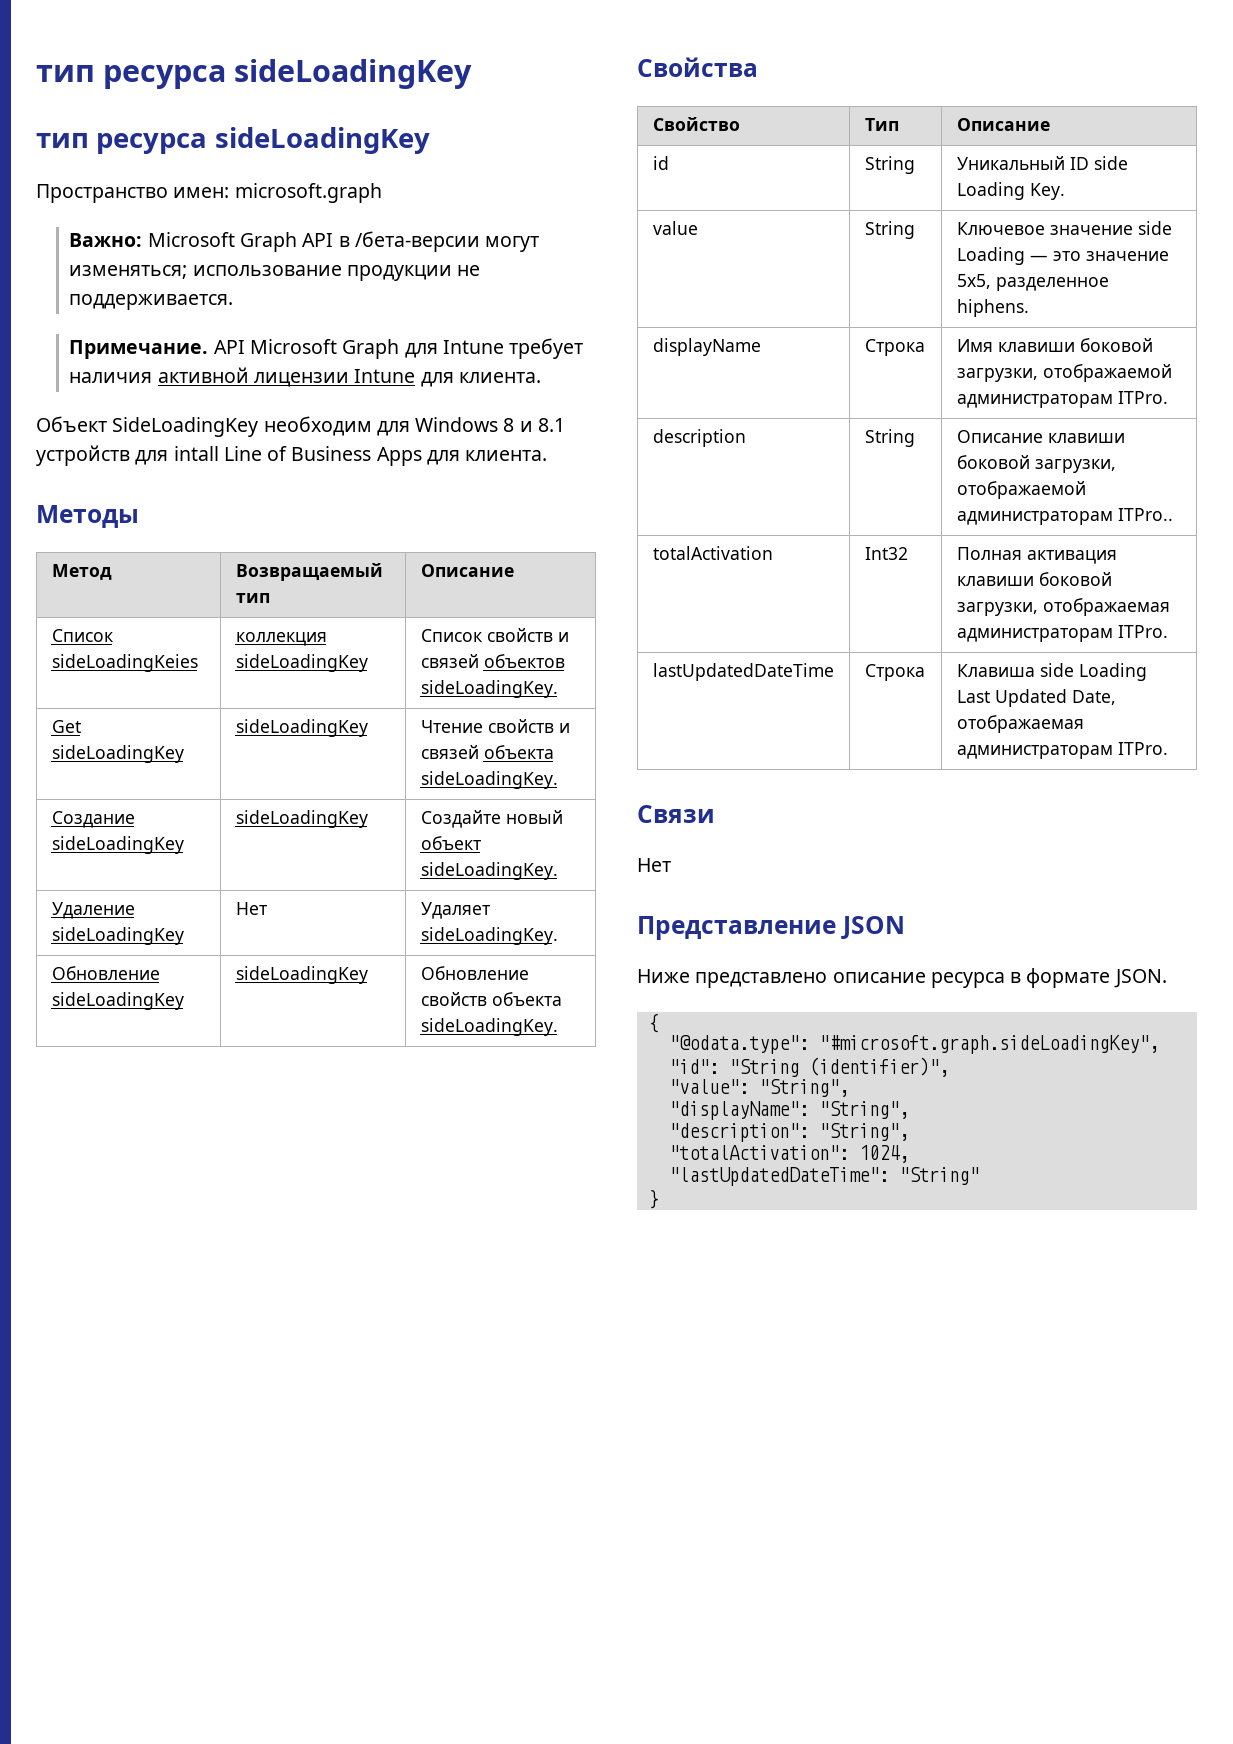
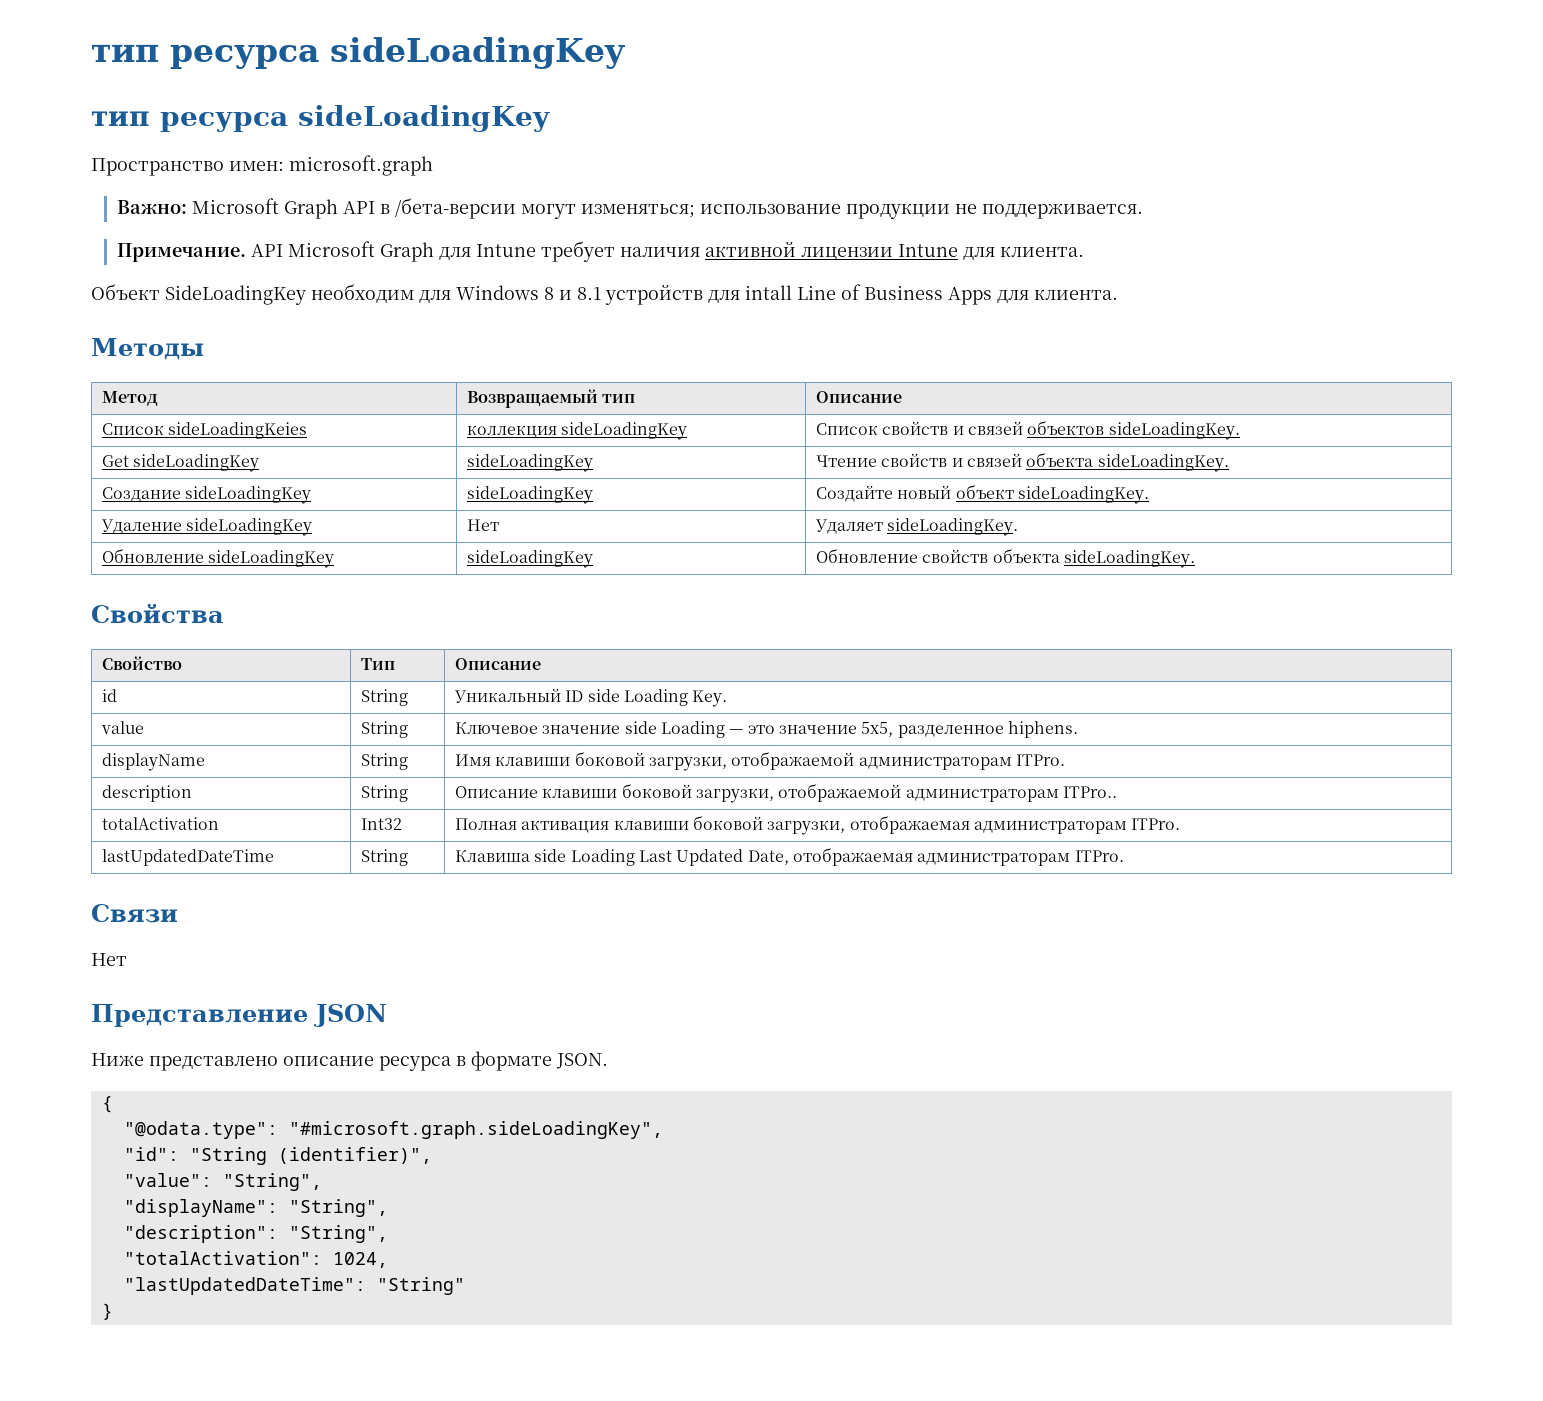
- displayName | Строка | Имя клавиши боковой загрузки, отображаемой администраторам ITPro.
+ displayName | String | Имя клавиши боковой загрузки, отображаемой администраторам ITPro.
- lastUpdatedDateTime | Строка | Клавиша side Loading Last Updated Date, отображаемая администраторам ITPro.
+ lastUpdatedDateTime | String | Клавиша side Loading Last Updated Date, отображаемая администраторам ITPro.

